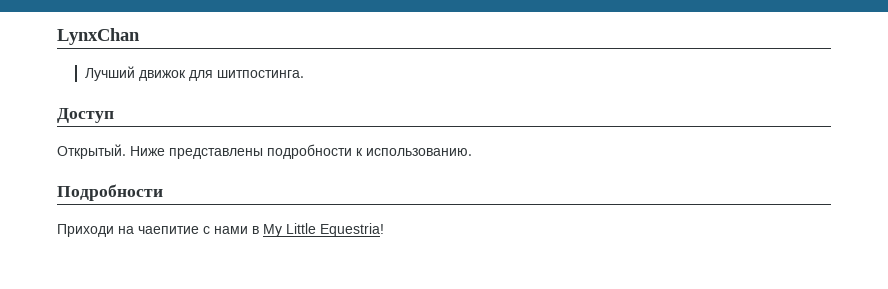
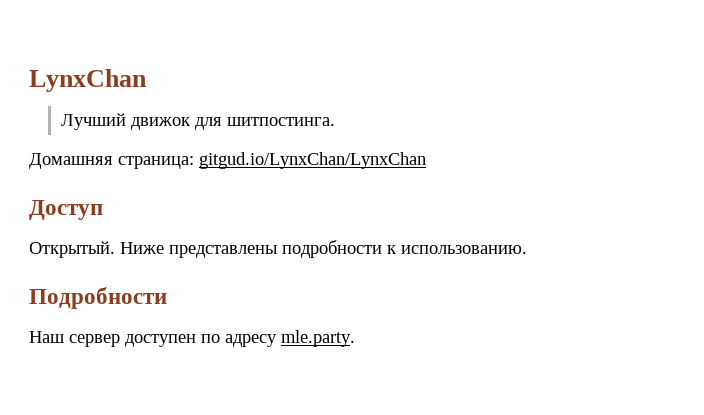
+ Домашняя страница: gitgud.io/LynxChan/LynxChan
- Приходи на чаепитие с нами в My Little Equestria!
+ Наш сервер доступен по адресу mle.party.

